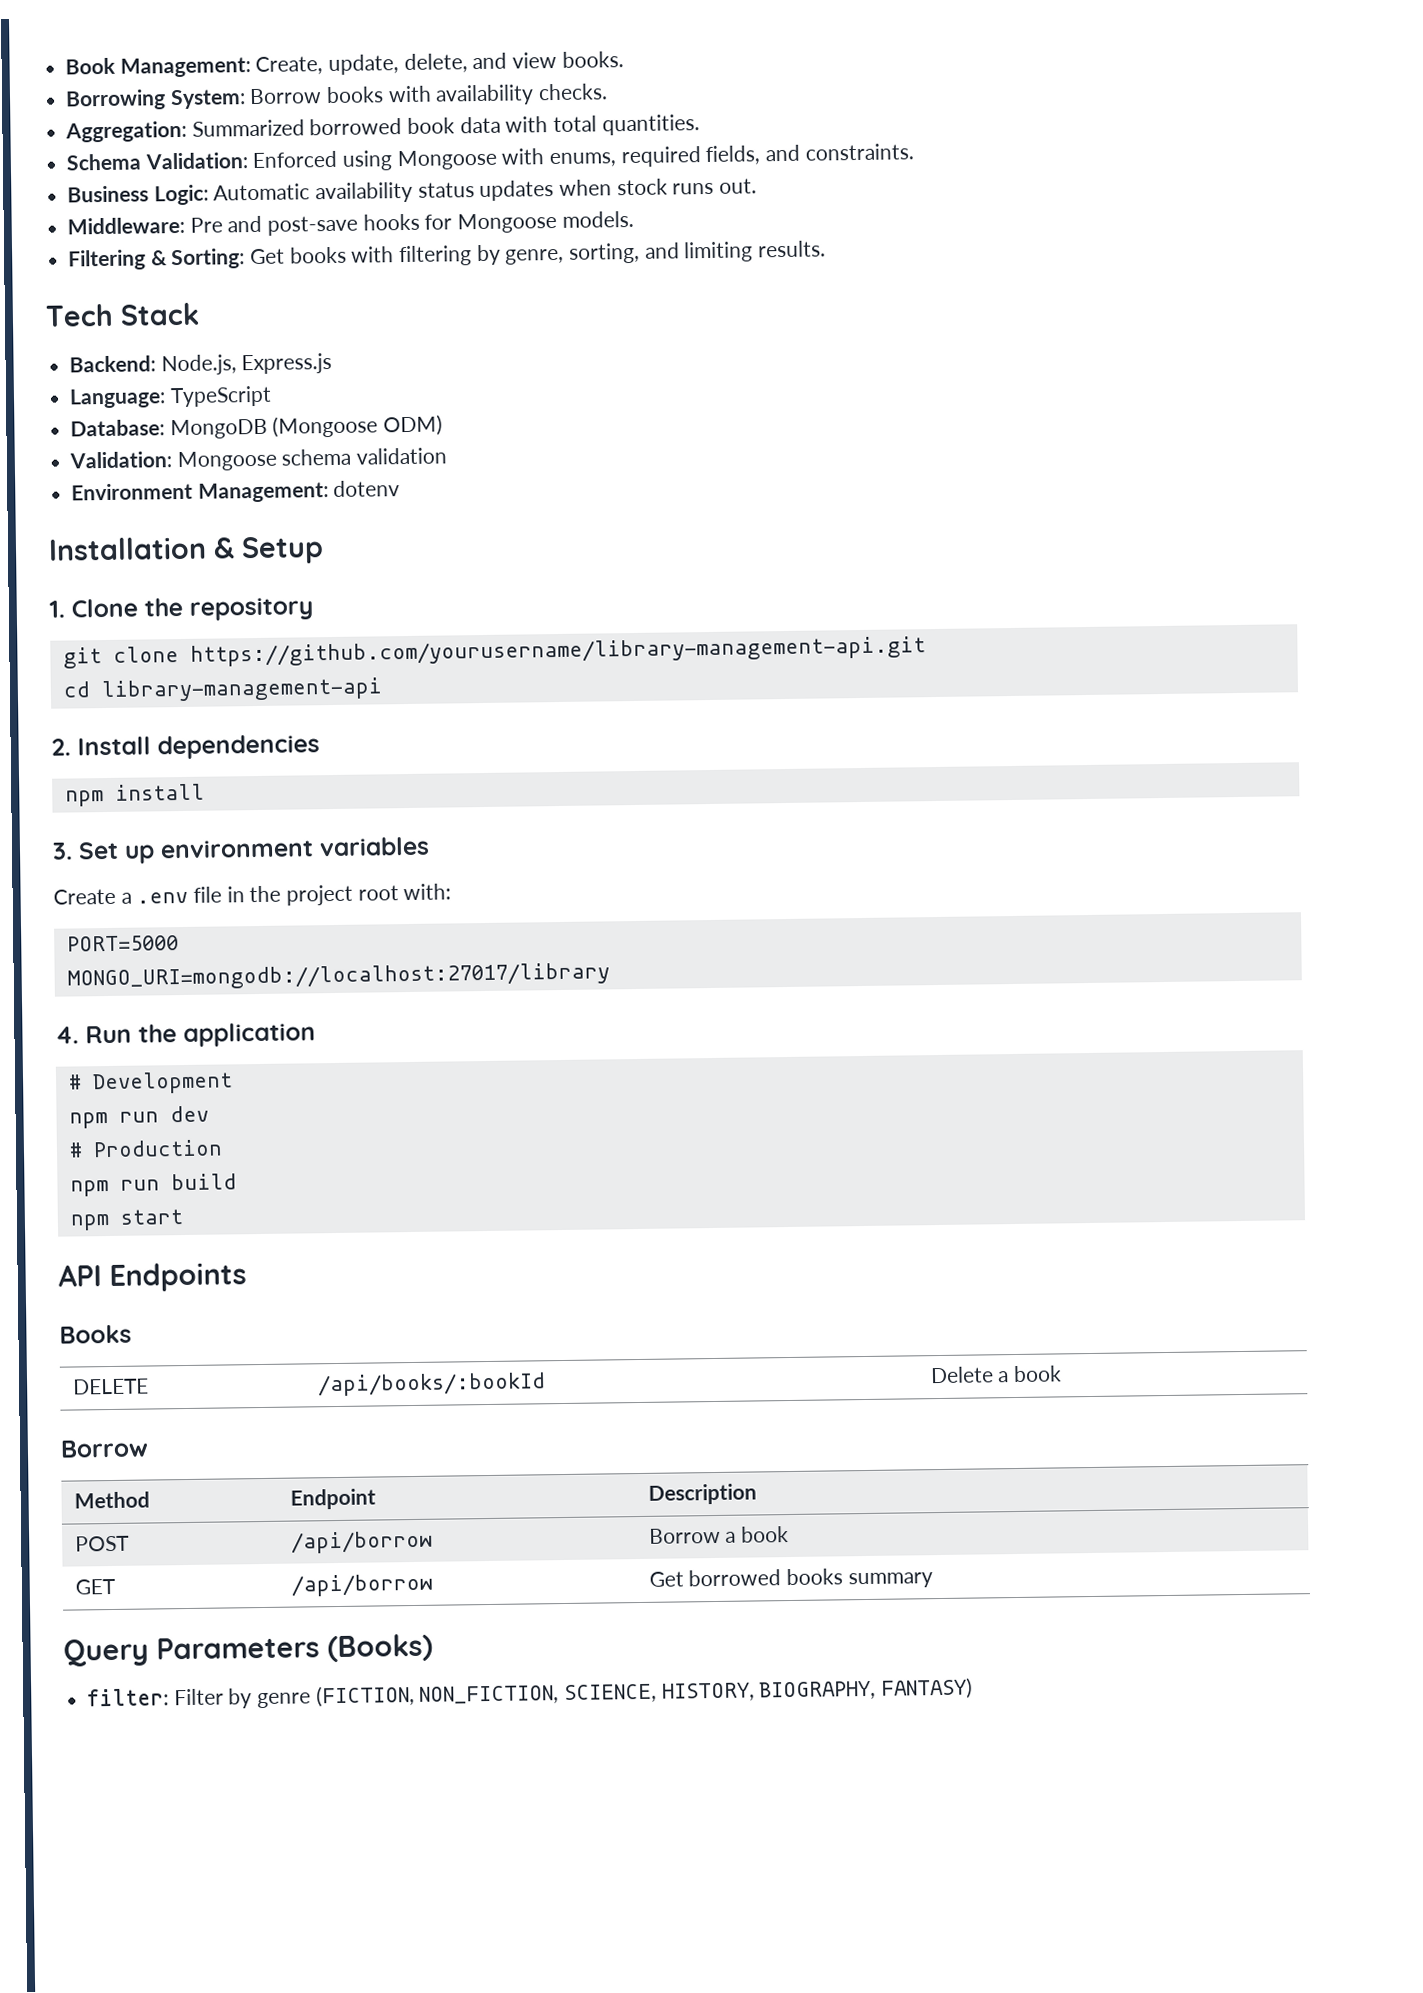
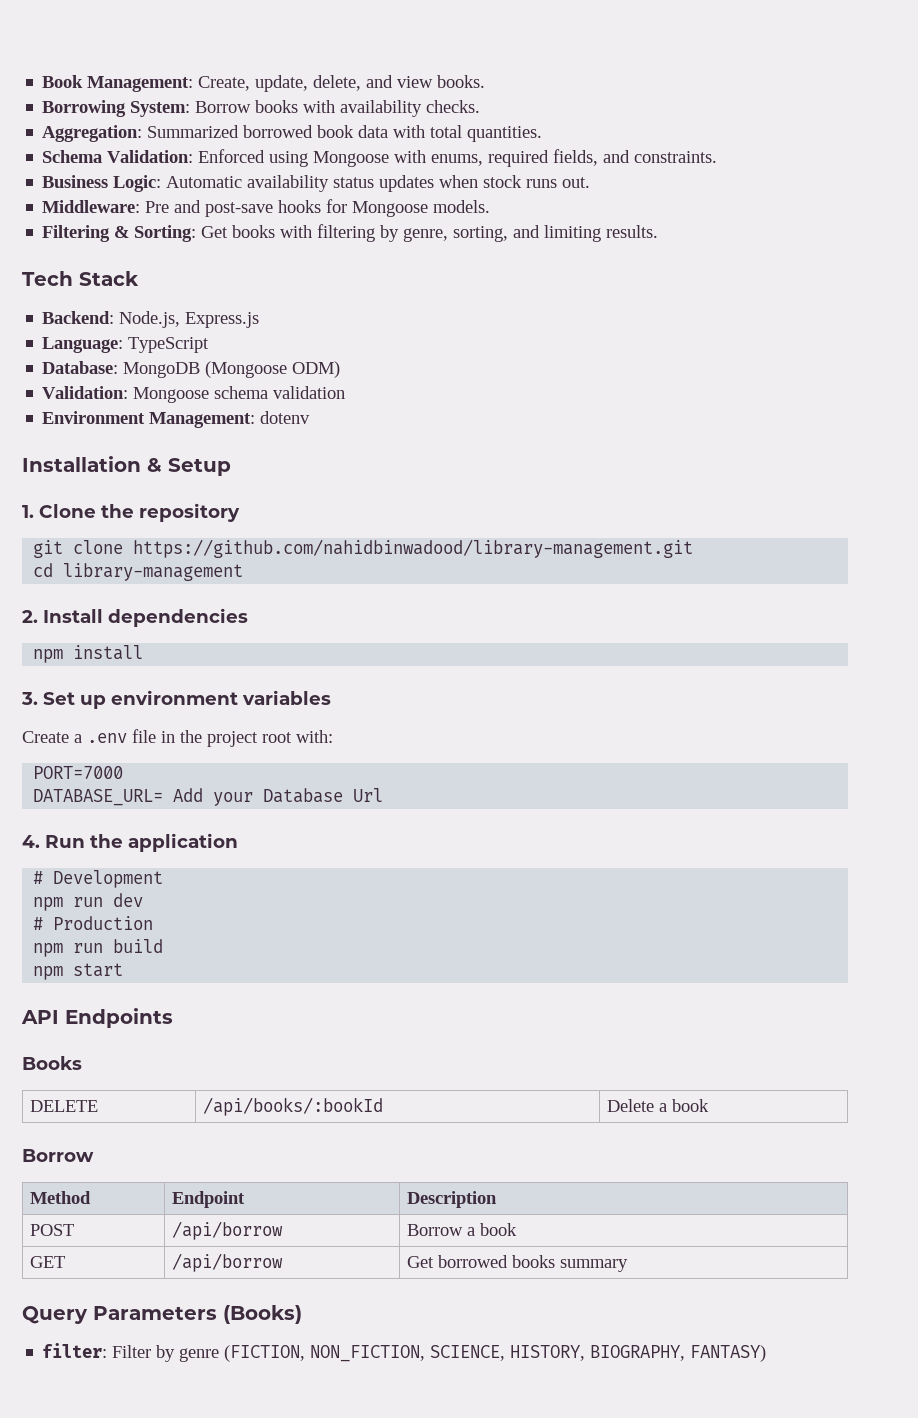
- git clone https://github.com/yourusername/library-management-api.git
+ git clone https://github.com/nahidbinwadood/library-management.git
- cd library-management-api
+ cd library-management
- PORT=5000
- MONGO_URI=mongodb://localhost:27017/library
+ PORT=7000
+ DATABASE_URL= Add your Database Url

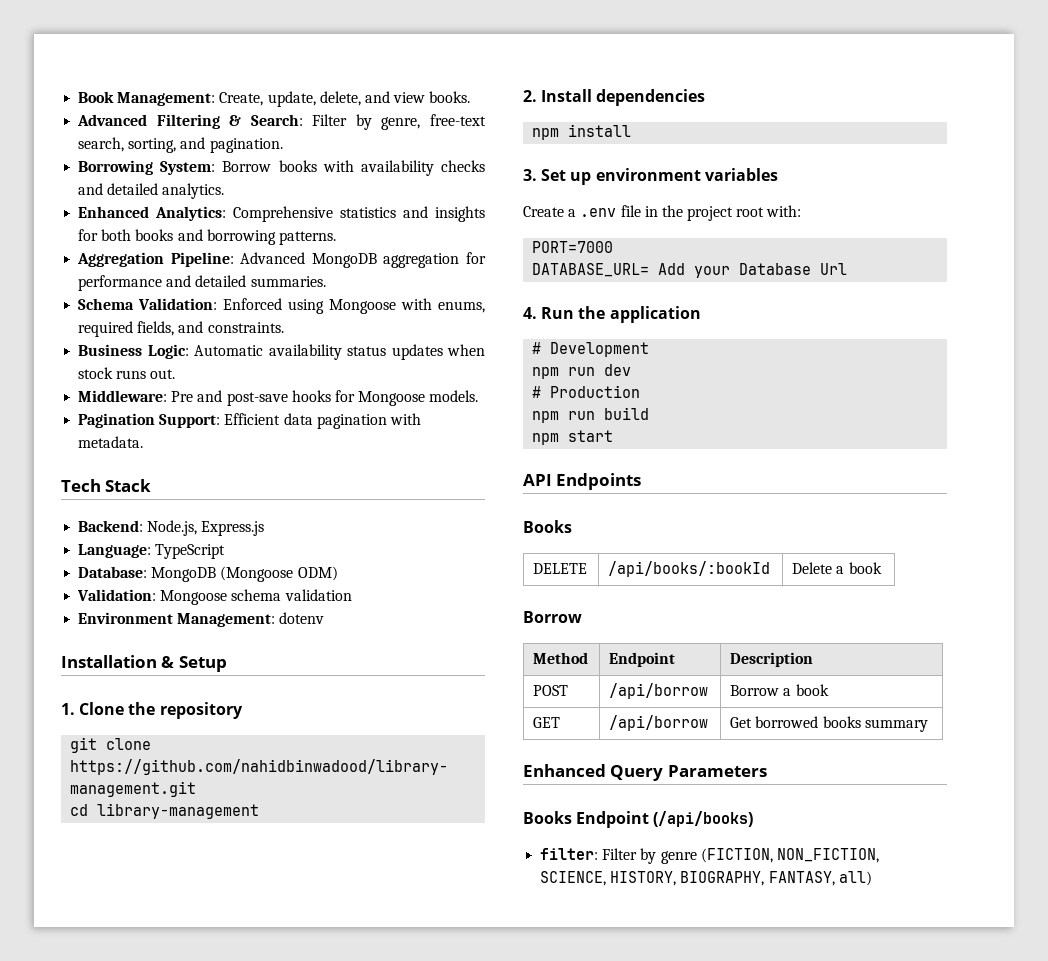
+ Advanced Filtering & Search: Filter by genre, free-text search, sorting, and pagination.
- Borrowing System: Borrow books with availability checks.
- Aggregation: Summarized borrowed book data with total quantities.
+ Borrowing System: Borrow books with availability checks and detailed analytics.
+ Enhanced Analytics: Comprehensive statistics and insights for both books and borrowing patterns.
+ Aggregation Pipeline: Advanced MongoDB aggregation for performance and detailed summaries.
- Filtering & Sorting: Get books with filtering by genre, sorting, and limiting results.
+ Pagination Support: Efficient data pagination with metadata.
- Query Parameters (Books)
+ Enhanced Query Parameters
+ Books Endpoint (/api/books)
- filter: Filter by genre (FICTION, NON_FICTION, SCIENCE, HISTORY, BIOGRAPHY, FANTASY)
+ filter: Filter by genre (FICTION, NON_FICTION, SCIENCE, HISTORY, BIOGRAPHY, FANTASY, all)

